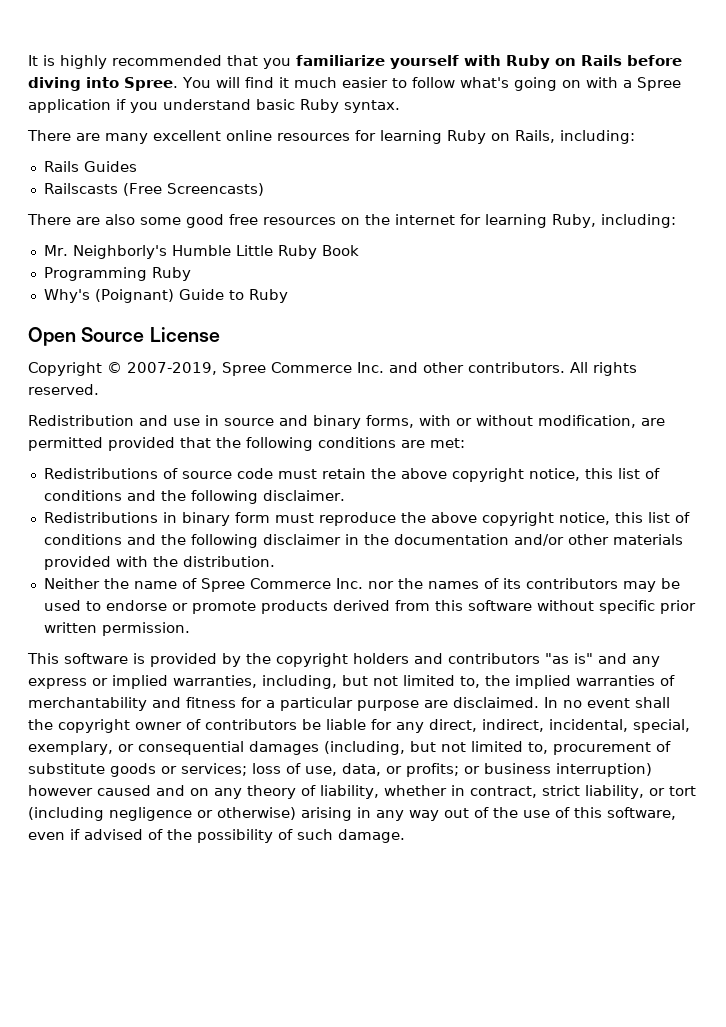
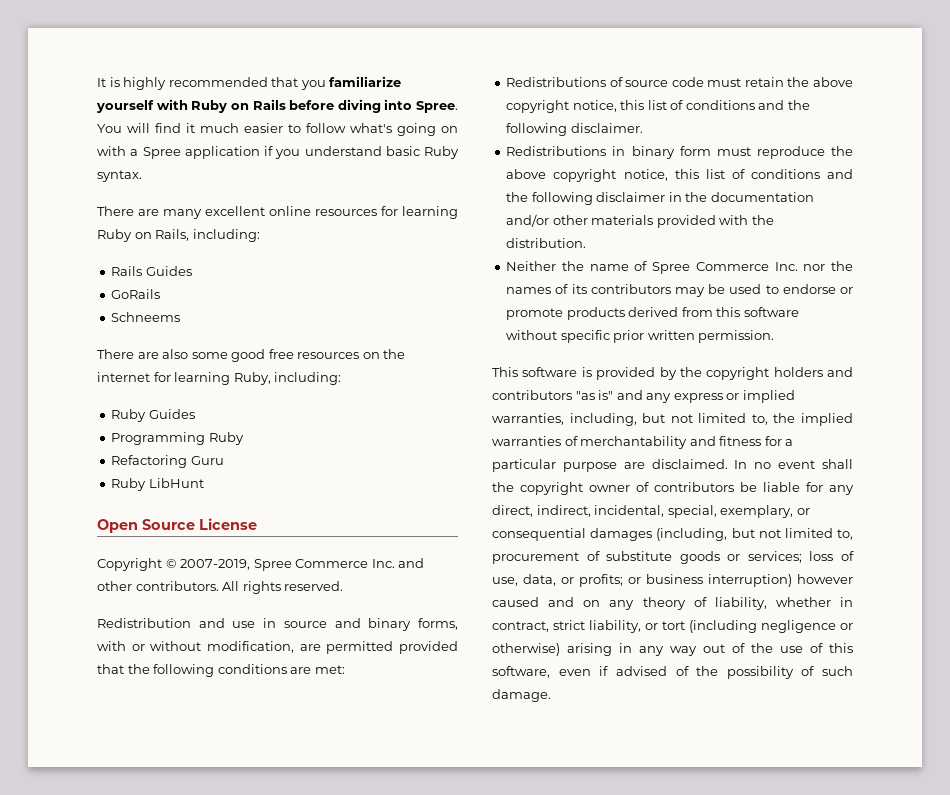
- Railscasts (Free Screencasts)
+ GoRails
+ Schneems
- Mr. Neighborly's Humble Little Ruby Book
+ Ruby Guides
  Programming Ruby
- Why's (Poignant) Guide to Ruby
+ Refactoring Guru
+ Ruby LibHunt

